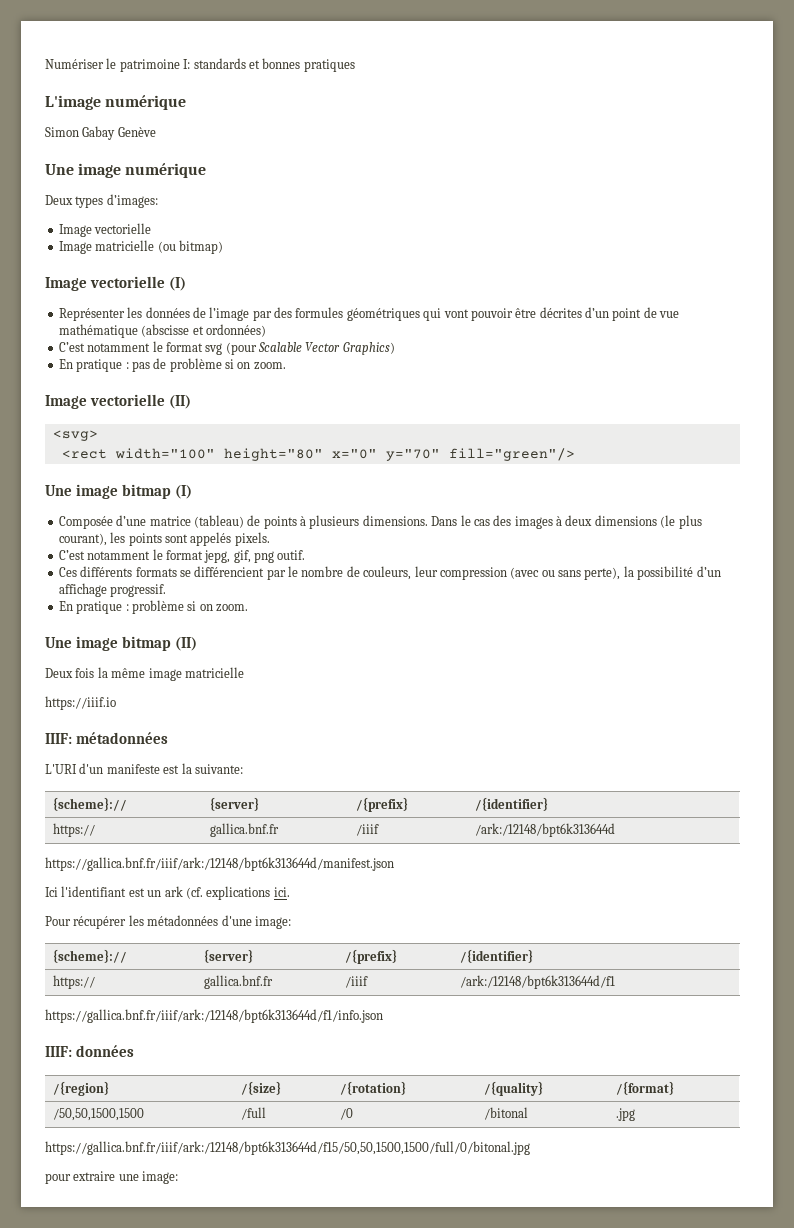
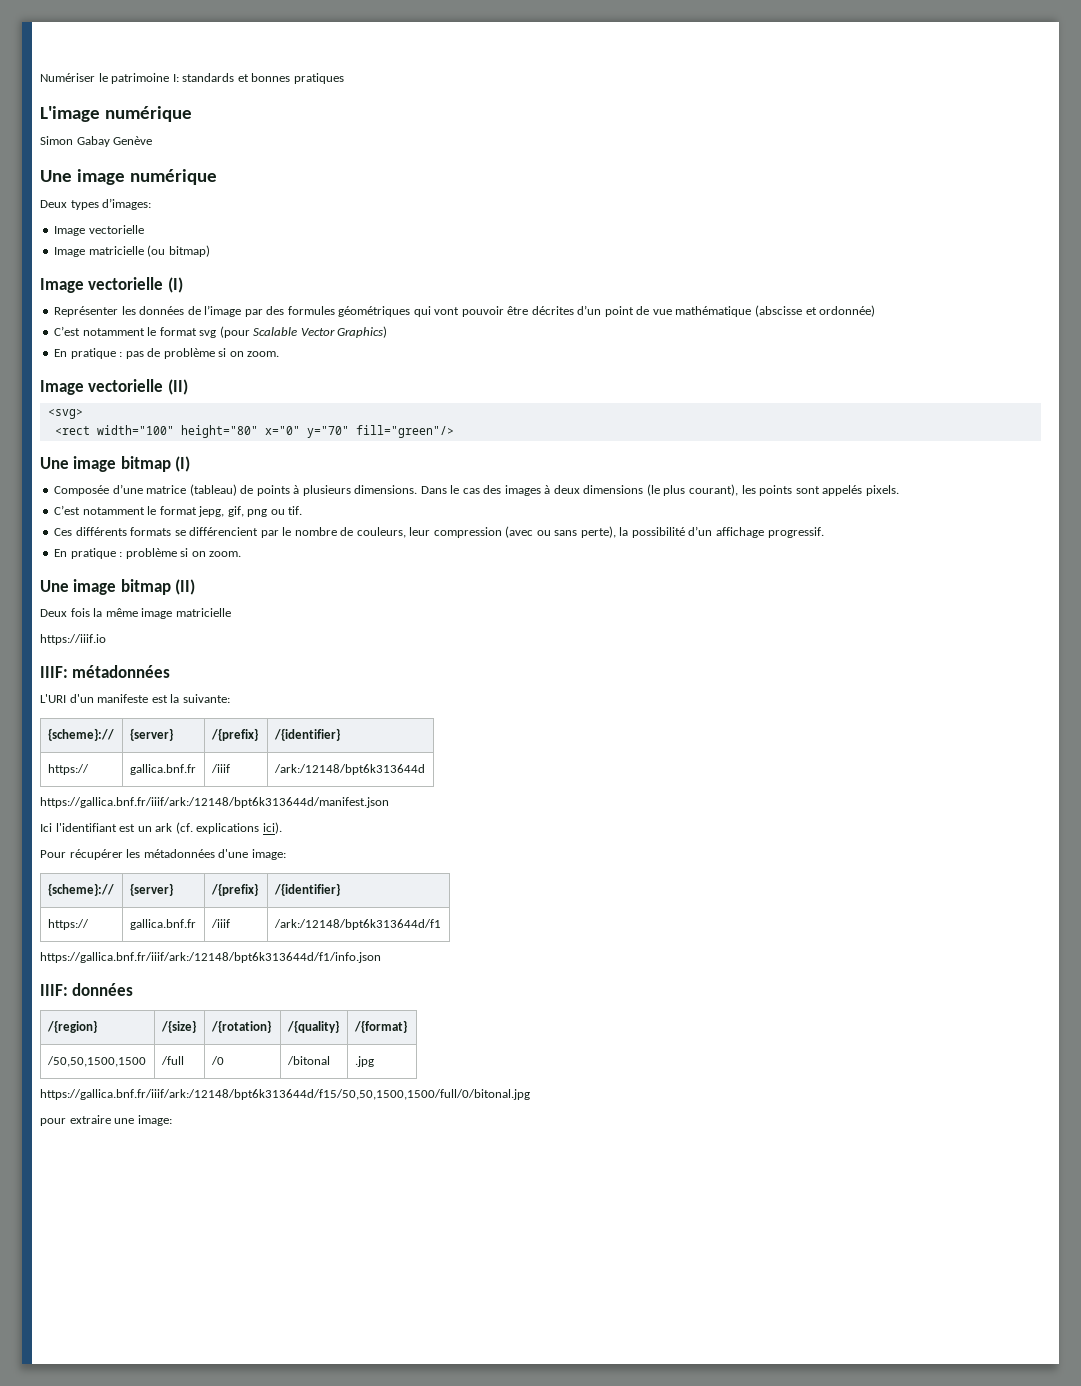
- Représenter les données de l’image par des formules géométriques qui vont pouvoir être décrites d’un point de vue mathématique (abscisse et ordonnées)
+ Représenter les données de l’image par des formules géométriques qui vont pouvoir être décrites d’un point de vue mathématique (abscisse et ordonnée)
- C’est notamment le format jepg, gif, png outif.
+ C’est notamment le format jepg, gif, png ou tif.
- Ici l'identifiant est un ark (cf. explications ici.
+ Ici l'identifiant est un ark (cf. explications ici).

